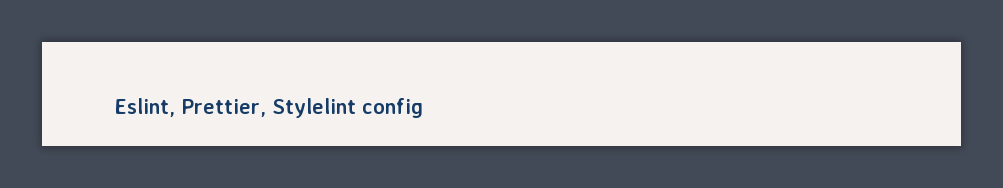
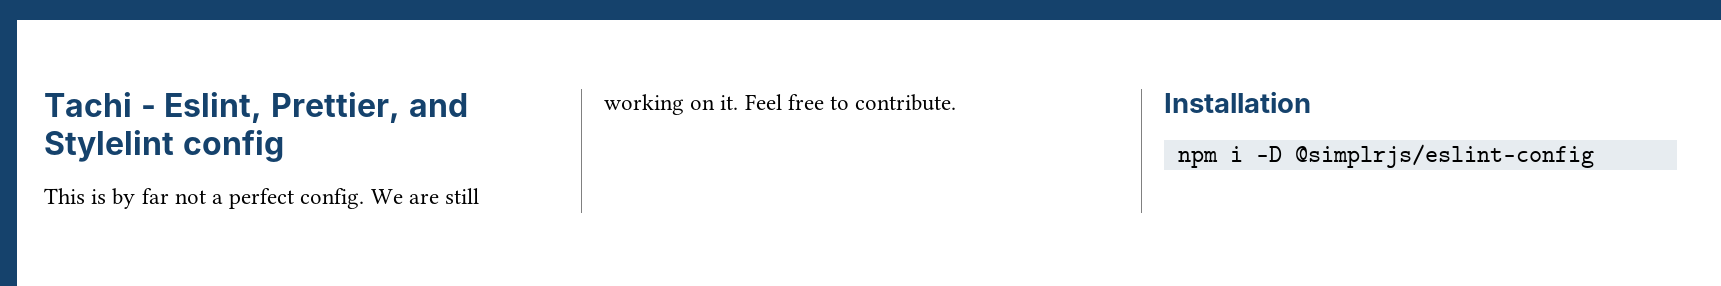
- Eslint, Prettier, Stylelint config
+ Tachi - Eslint, Prettier, and Stylelint config
+ This is by far not a perfect config. We are still working on it. Feel free to contribute.
+ Installation
+ npm i -D @simplrjs/eslint-config

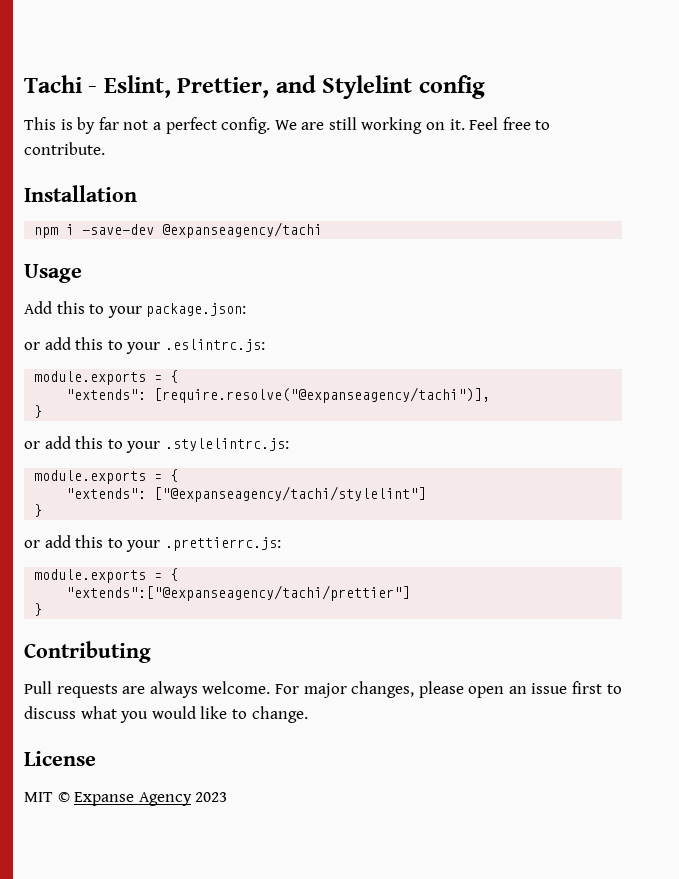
- npm i -D @simplrjs/eslint-config
+ npm i -save-dev @expanseagency/tachi
+ Usage
+ Add this to your package.json:
+ or add this to your .eslintrc.js:
+ module.exports = {
+ "extends": [require.resolve("@expanseagency/tachi")],
+ }
+ or add this to your .stylelintrc.js:
+ module.exports = {
+ "extends": ["@expanseagency/tachi/stylelint"]
+ }
+ or add this to your .prettierrc.js:
+ module.exports = {
+ "extends":["@expanseagency/tachi/prettier"]
+ }
+ Contributing
+ Pull requests are always welcome. For major changes, please open an issue first to discuss what you would like to change.
+ License
+ MIT © Expanse Agency 2023

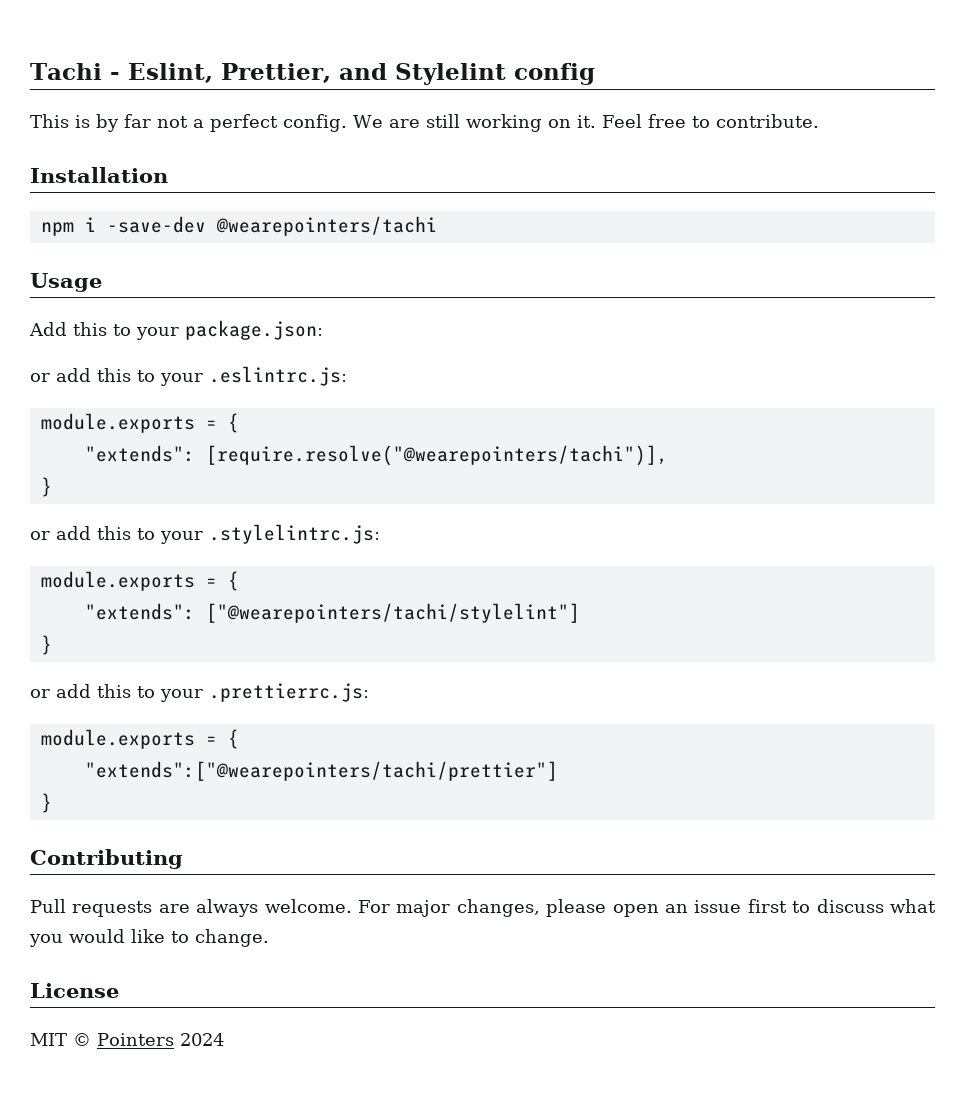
- npm i -save-dev @expanseagency/tachi
+ npm i -save-dev @wearepointers/tachi
- "extends": [require.resolve("@expanseagency/tachi")],
+ "extends": [require.resolve("@wearepointers/tachi")],
- "extends": ["@expanseagency/tachi/stylelint"]
+ "extends": ["@wearepointers/tachi/stylelint"]
- "extends":["@expanseagency/tachi/prettier"]
+ "extends":["@wearepointers/tachi/prettier"]
- MIT © Expanse Agency 2023
+ MIT © Pointers 2024

